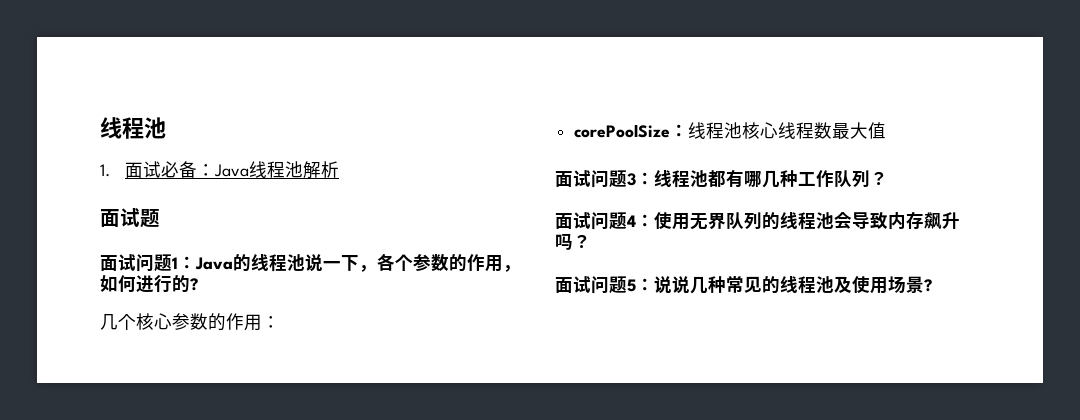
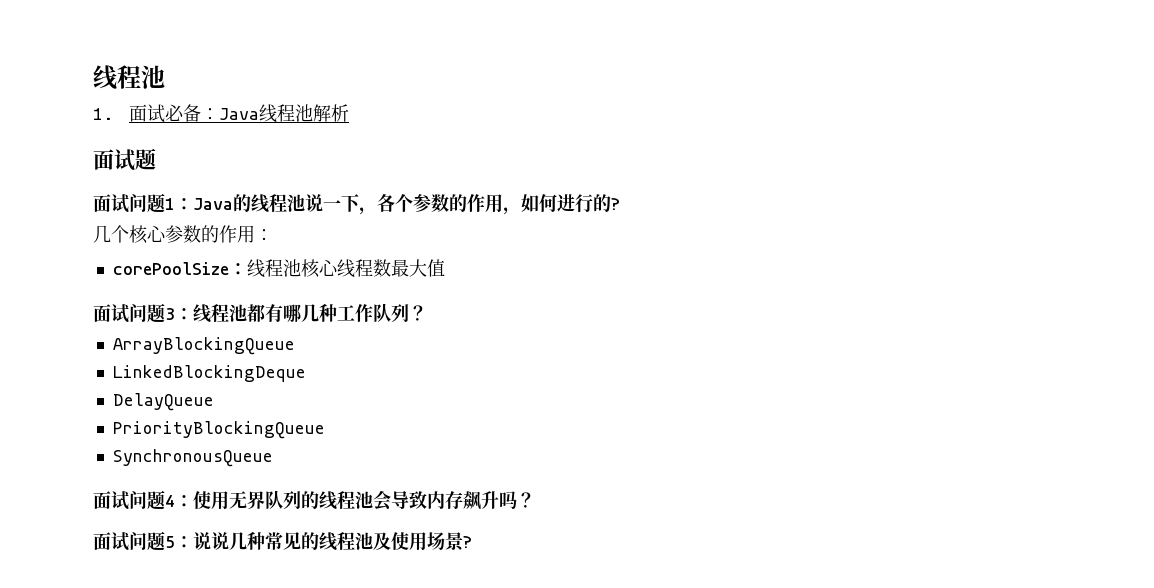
+ ArrayBlockingQueue
+ LinkedBlockingDeque
+ DelayQueue
+ PriorityBlockingQueue
+ SynchronousQueue

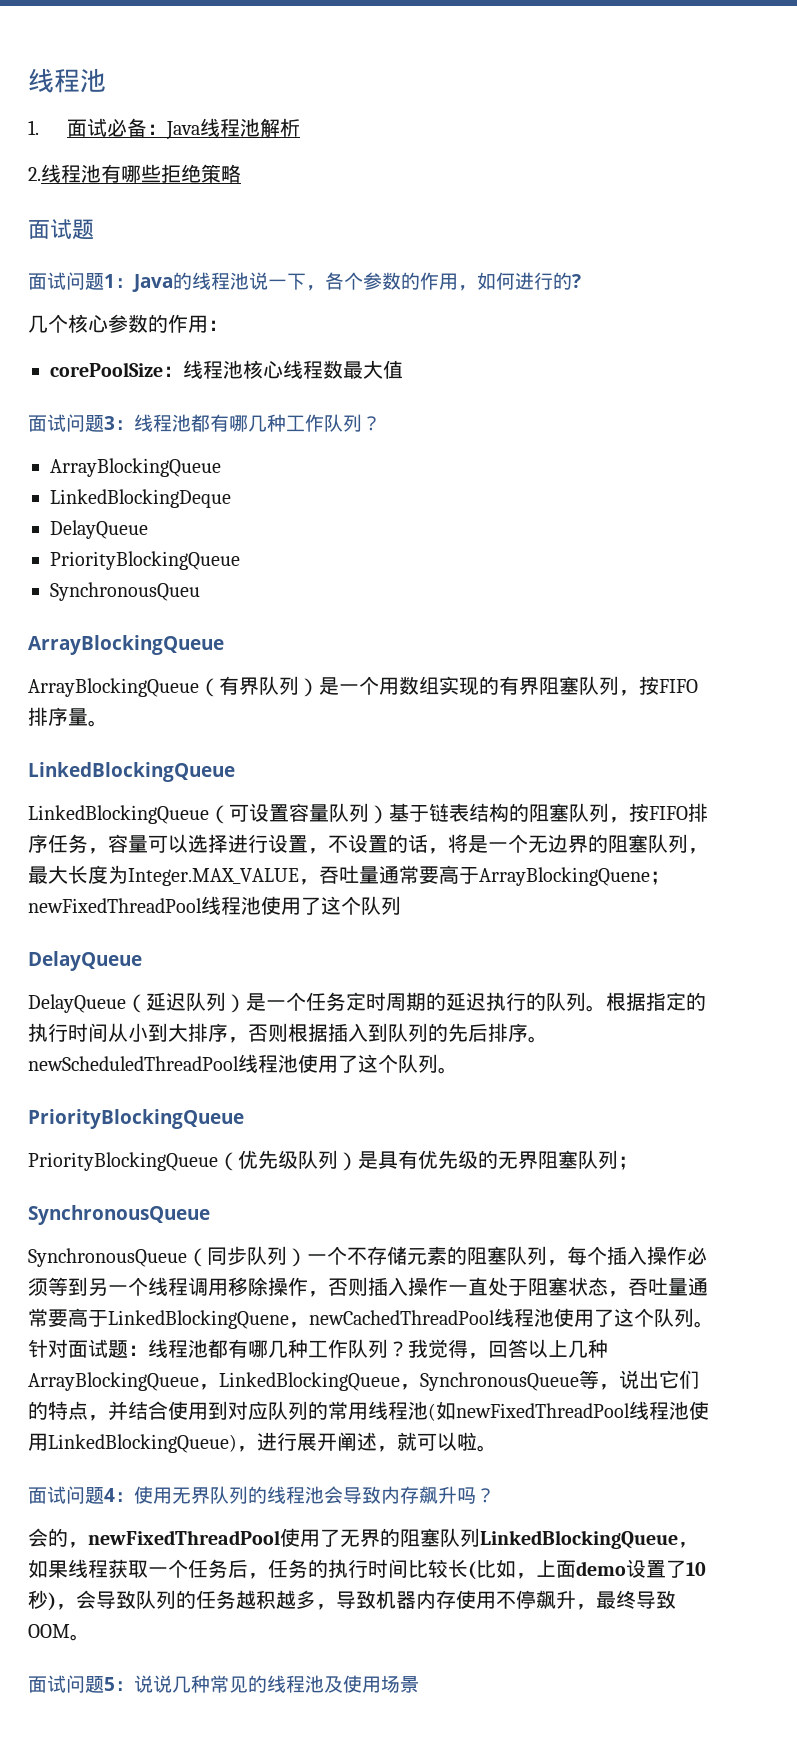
+ 2.线程池有哪些拒绝策略
+ SynchronousQueu
+ ArrayBlockingQueue
+ ArrayBlockingQueue（有界队列）是一个用数组实现的有界阻塞队列，按FIFO排序量。
+ LinkedBlockingQueue
+ LinkedBlockingQueue（可设置容量队列）基于链表结构的阻塞队列，按FIFO排序任务，容量可以选择进行设置，不设置的话，将是一个无边界的阻塞队列，最大长度为Integer.MAX_VALUE，吞吐量通常要高于ArrayBlockingQuene；newFixedThreadPool线程池使用了这个队列
+ DelayQueue
+ DelayQueue（延迟队列）是一个任务定时周期的延迟执行的队列。根据指定的执行时间从小到大排序，否则根据插入到队列的先后排序。newScheduledThreadPool线程池使用了这个队列。
+ PriorityBlockingQueue
+ PriorityBlockingQueue（优先级队列）是具有优先级的无界阻塞队列；
  SynchronousQueue
+ SynchronousQueue（同步队列）一个不存储元素的阻塞队列，每个插入操作必须等到另一个线程调用移除操作，否则插入操作一直处于阻塞状态，吞吐量通常要高于LinkedBlockingQuene，newCachedThreadPool线程池使用了这个队列。针对面试题：线程池都有哪几种工作队列？我觉得，回答以上几种ArrayBlockingQueue，LinkedBlockingQueue，SynchronousQueue等，说出它们的特点，并结合使用到对应队列的常用线程池(如newFixedThreadPool线程池使用LinkedBlockingQueue)，进行展开阐述，就可以啦。
+ 会的，newFixedThreadPool使用了无界的阻塞队列LinkedBlockingQueue，如果线程获取一个任务后，任务的执行时间比较长(比如，上面demo设置了10秒)，会导致队列的任务越积越多，导致机器内存使用不停飙升，最终导致OOM。
- 面试问题5：说说几种常见的线程池及使用场景?
+ 面试问题5：说说几种常见的线程池及使用场景

